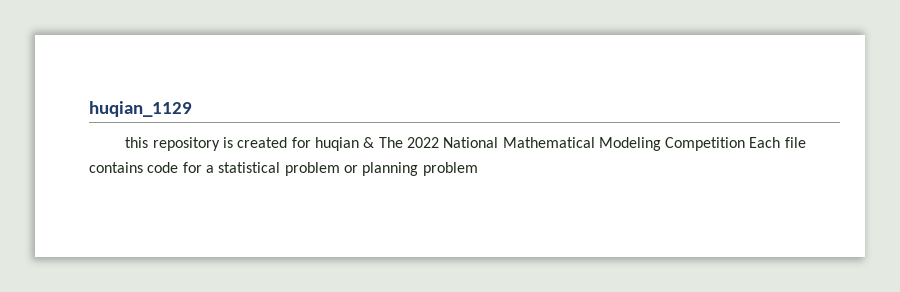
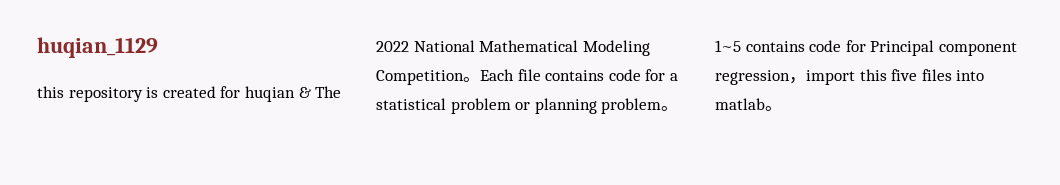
- this repository is created for huqian & The 2022 National Mathematical Modeling Competition Each file contains code for a statistical problem or planning problem
+ this repository is created for huqian & The 2022 National Mathematical Modeling Competition。Each file contains code for a statistical problem or planning problem。1~5 contains code for Principal component regression，import this five files into matlab。

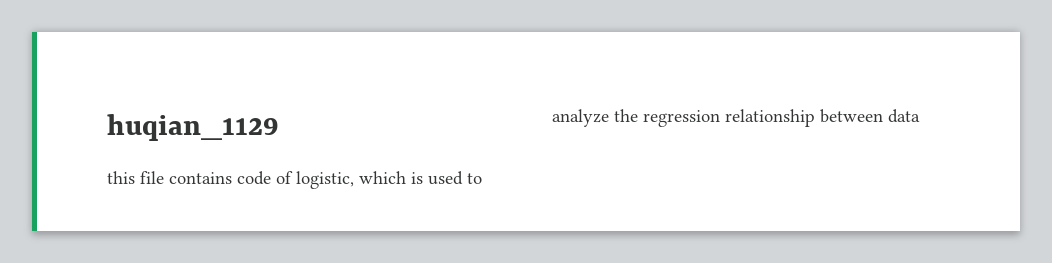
- this repository is created for huqian & The 2022 National Mathematical Modeling Competition。Each file contains code for a statistical problem or planning problem。1~5 contains code for Principal component regression，import this five files into matlab。
+ this file contains code of logistic, which is used to analyze the regression relationship between data

